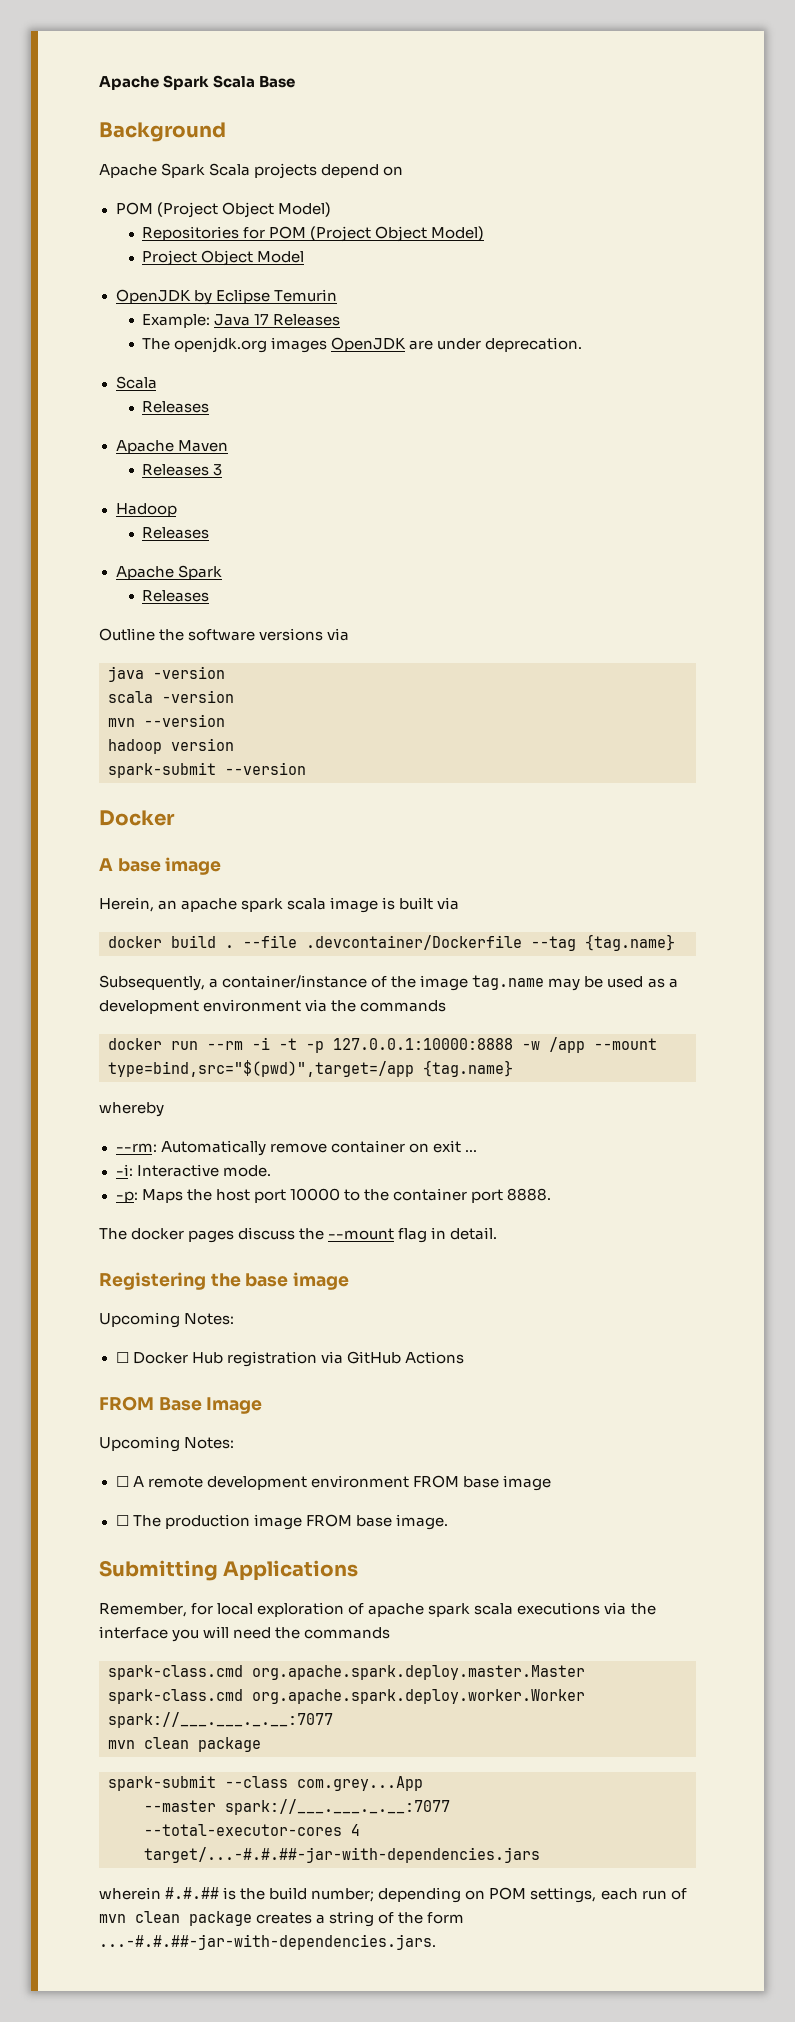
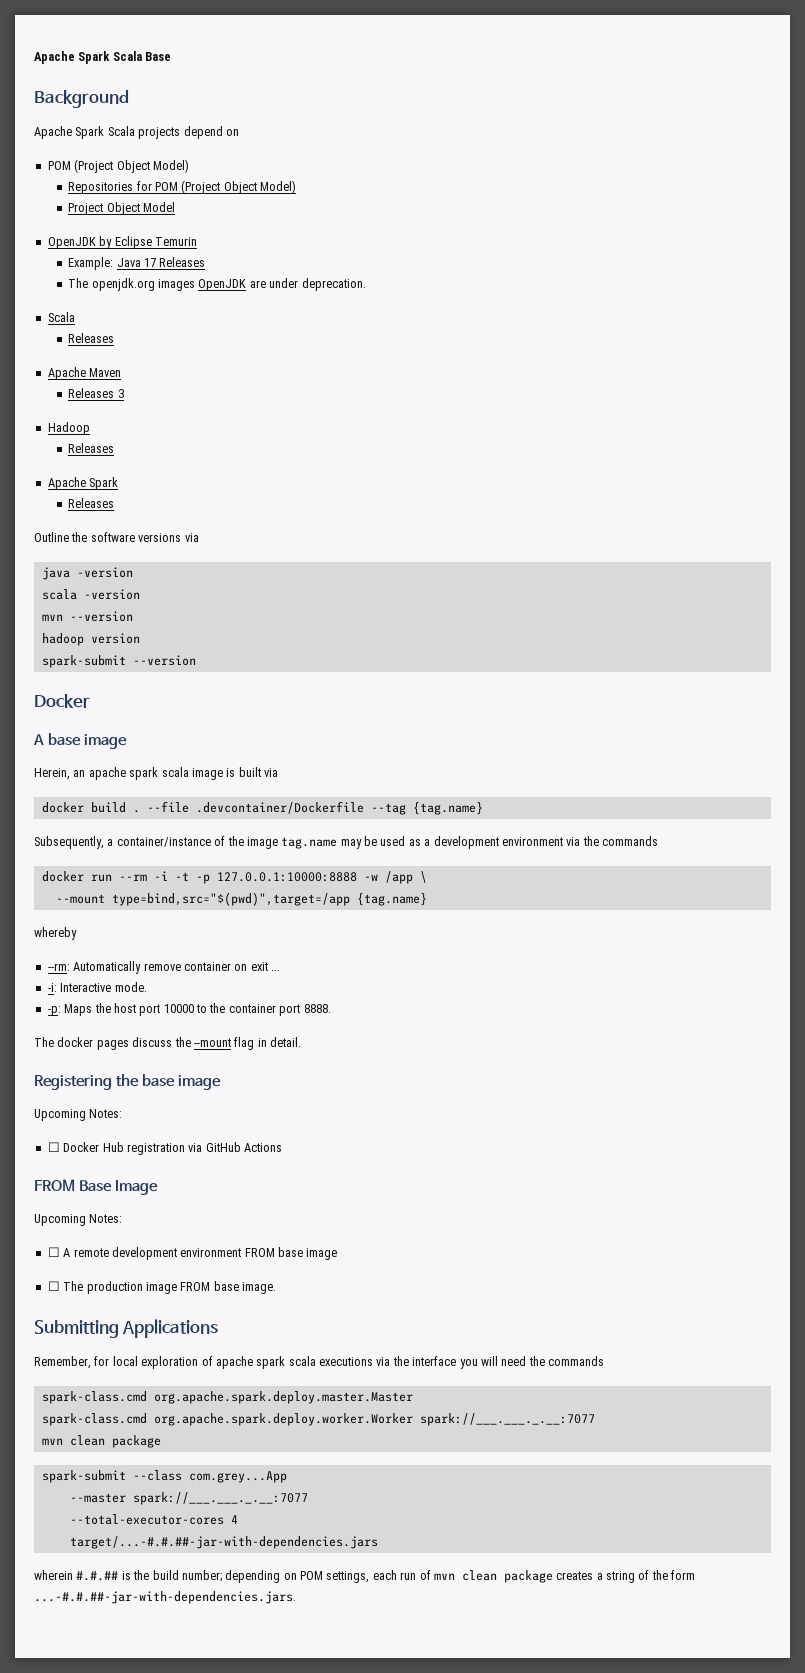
- docker run --rm -i -t -p 127.0.0.1:10000:8888 -w /app --mount type=bind,src="$(pwd)",target=/app {tag.name}
+ docker run --rm -i -t -p 127.0.0.1:10000:8888 -w /app \
+ --mount type=bind,src="$(pwd)",target=/app {tag.name}

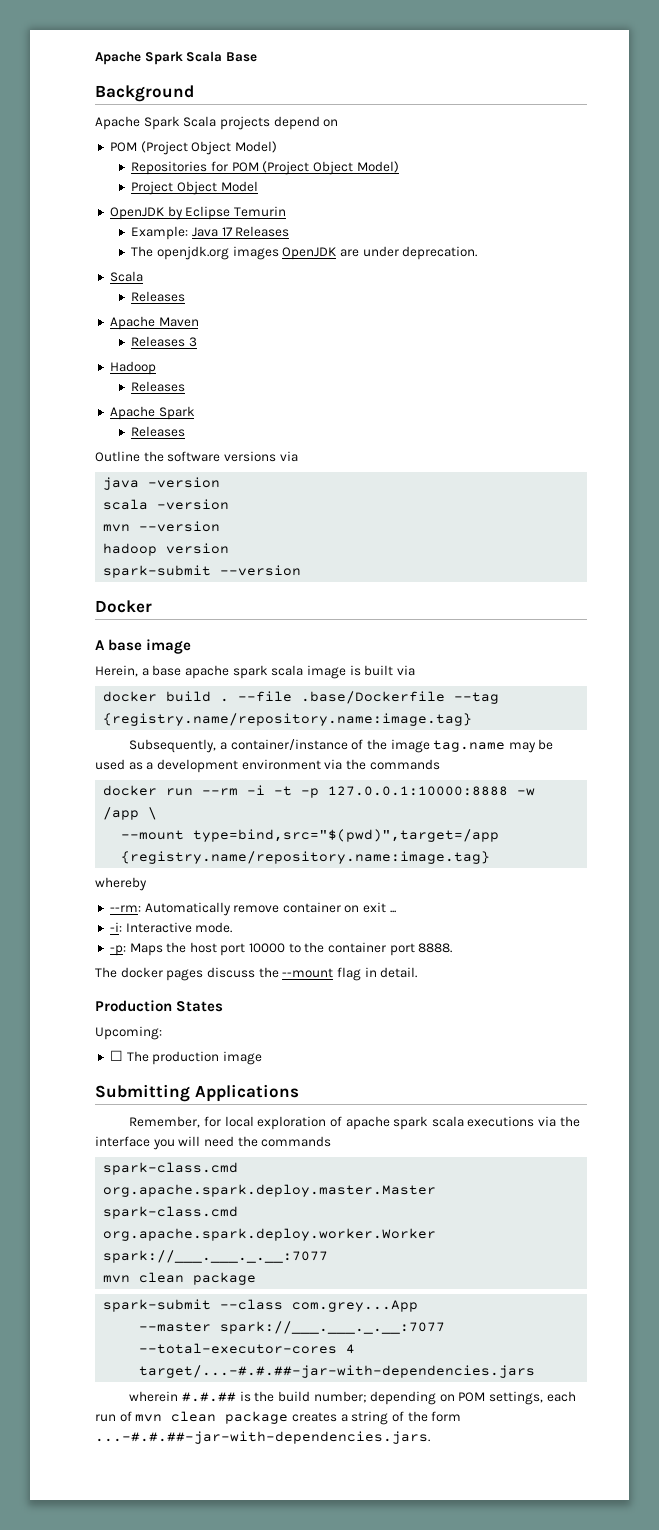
- Herein, an apache spark scala image is built via
+ Herein, a base apache spark scala image is built via
- --file .devcontainer/Dockerfile --tag {tag.name}
+ --file .base/Dockerfile --tag {registry.name/repository.name:image.tag}
- --mount type=bind,src="$(pwd)",target=/app {tag.name}
+ --mount type=bind,src="$(pwd)",target=/app {registry.name/repository.name:image.tag}
- Registering the base image
- Upcoming Notes:
- ☐ Docker Hub registration via GitHub Actions
- FROM Base Image
- Upcoming Notes:
- ☐ A remote development environment FROM base image
+ Production States
+ Upcoming:
- ☐ The production image FROM base image.
+ ☐ The production image

